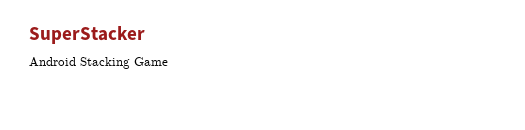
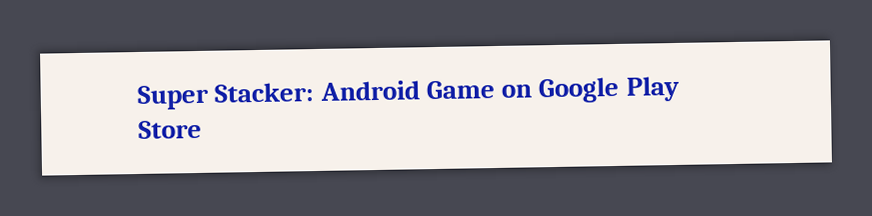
- SuperStacker
- Android Stacking Game
+ Super Stacker: Android Game on Google Play Store

